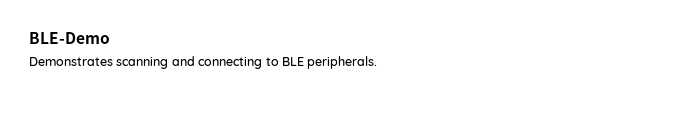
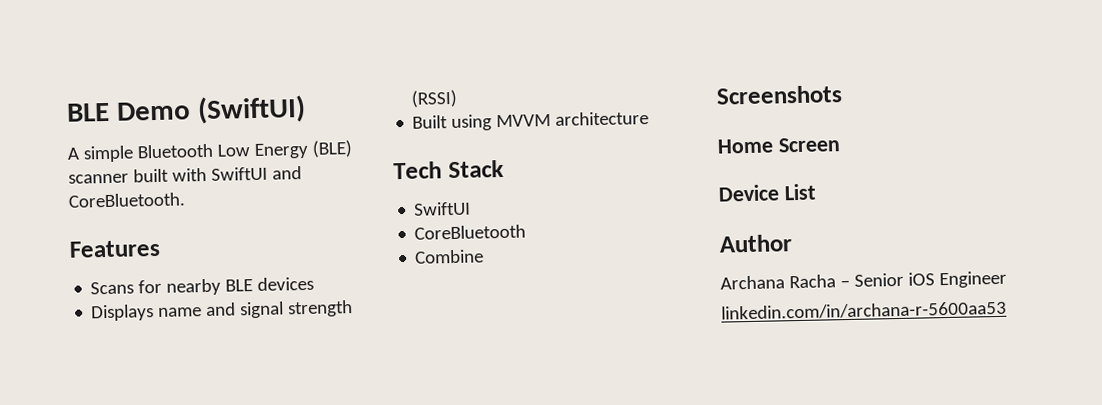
- BLE-Demo
- Demonstrates scanning and connecting to BLE peripherals.
+ BLE Demo (SwiftUI)
+ A simple Bluetooth Low Energy (BLE) scanner built with SwiftUI and CoreBluetooth.
+ Features
+ Scans for nearby BLE devices
+ Displays name and signal strength (RSSI)
+ Built using MVVM architecture
+ Tech Stack
+ SwiftUI
+ CoreBluetooth
+ Combine
+ Screenshots
+ Home Screen
+ Device List
+ Author
+ Archana Racha – Senior iOS Engineer
+ linkedin.com/in/archana-r-5600aa53

